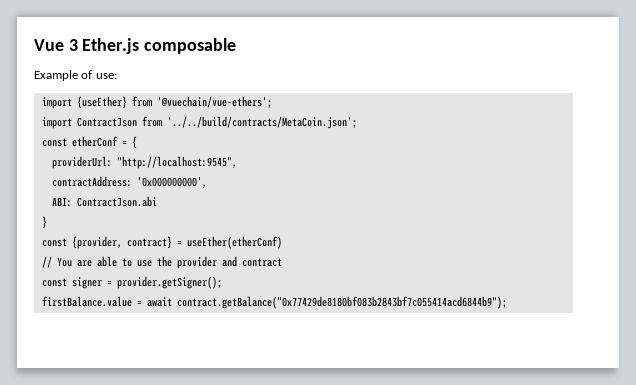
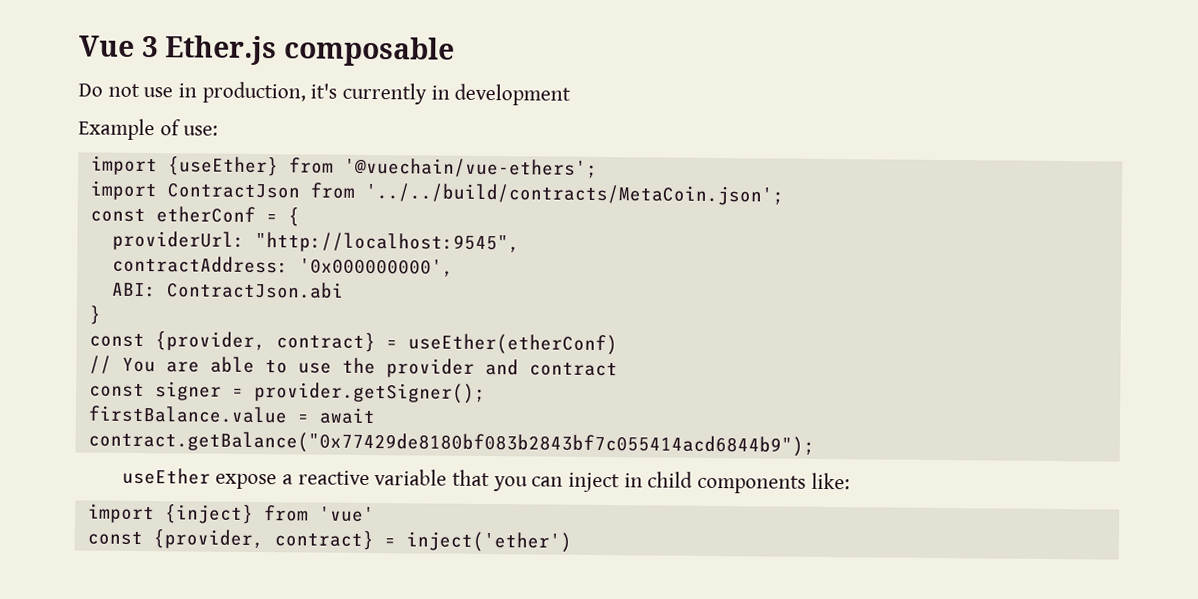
+ Do not use in production, it's currently in development
+ useEther expose a reactive variable that you can inject in child components like:
+ import {inject} from 'vue'
+ const {provider, contract} = inject('ether')

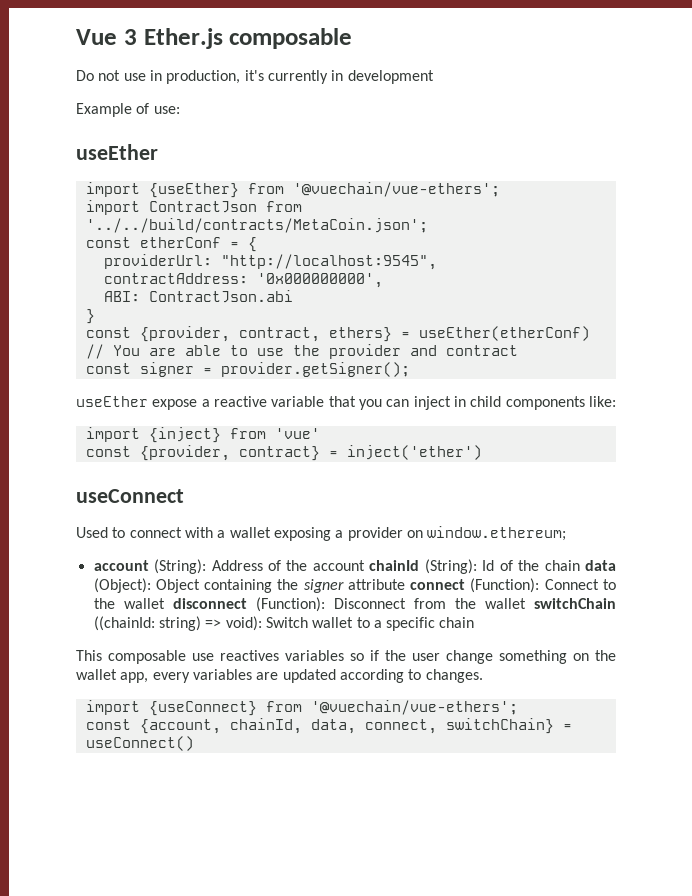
  Example of use:
+ useEther
- const {provider, contract} = useEther(etherConf)
+ const {provider, contract, ethers} = useEther(etherConf)
- firstBalance.value = await contract.getBalance("0x77429de8180bf083b2843bf7c055414acd6844b9");
+ useConnect
+ Used to connect with a wallet exposing a provider on window.ethereum;
+ account (String): Address of the account chainId (String): Id of the chain data (Object): Object containing the signer attribute connect (Function): Connect to the wallet disconnect (Function): Disconnect from the wallet switchChain ((chainId: string) => void): Switch wallet to a specific chain
+ This composable use reactives variables so if the user change something on the wallet app, every variables are updated according to changes.
+ import {useConnect} from '@vuechain/vue-ethers';
+ const {account, chainId, data, connect, switchChain} = useConnect()

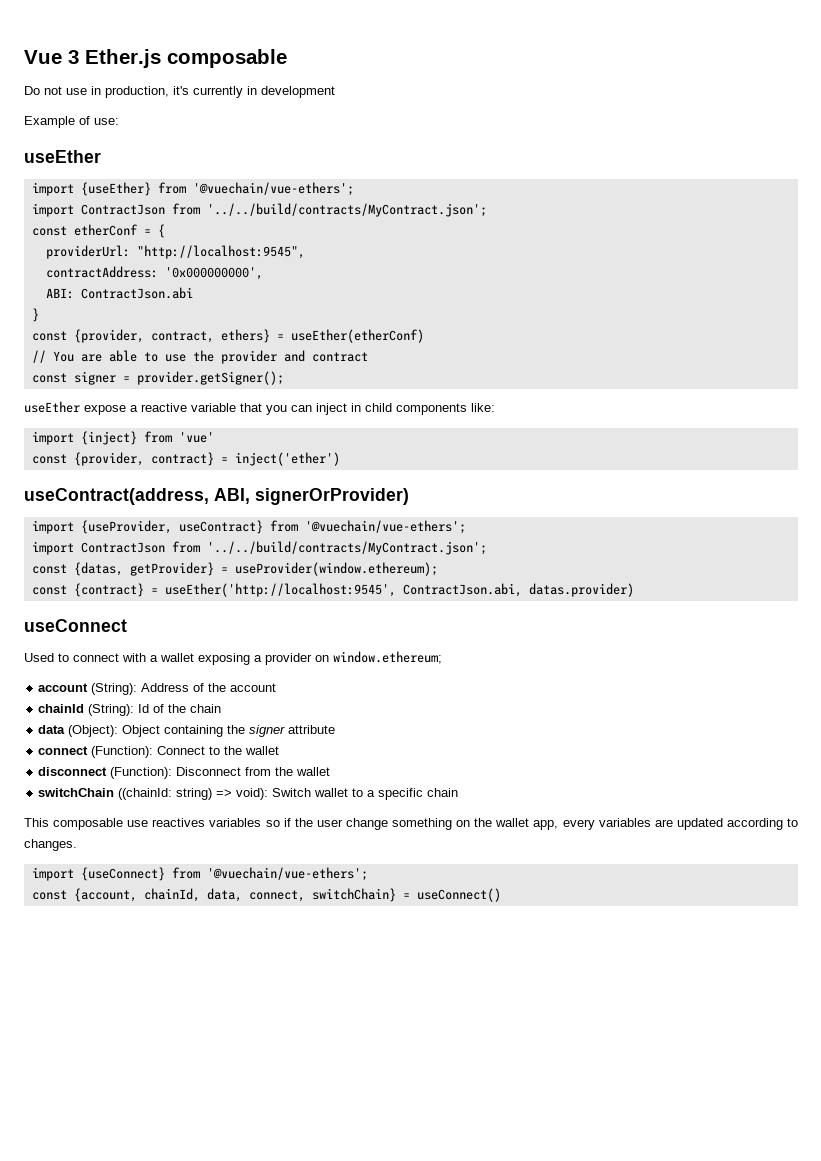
  import {useEther} from '@vuechain/vue-ethers';
- import ContractJson from '../../build/contracts/MetaCoin.json';
+ import ContractJson from '../../build/contracts/MyContract.json';
+ useContract(address, ABI, signerOrProvider)
+ import {useProvider, useContract} from '@vuechain/vue-ethers';
+ import ContractJson from '../../build/contracts/MyContract.json';
+ const {datas, getProvider} = useProvider(window.ethereum);
+ const {contract} = useEther('http://localhost:9545', ContractJson.abi, datas.provider)
- account (String): Address of the account chainId (String): Id of the chain data (Object): Object containing the signer attribute connect (Function): Connect to the wallet disconnect (Function): Disconnect from the wallet switchChain ((chainId: string) => void): Switch wallet to a specific chain
+ account (String): Address of the account
+ chainId (String): Id of the chain
+ data (Object): Object containing the signer attribute
+ connect (Function): Connect to the wallet
+ disconnect (Function): Disconnect from the wallet
+ switchChain ((chainId: string) => void): Switch wallet to a specific chain

